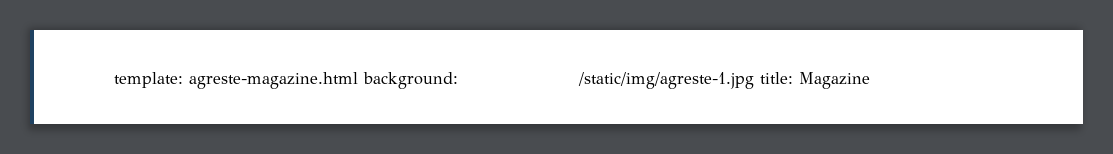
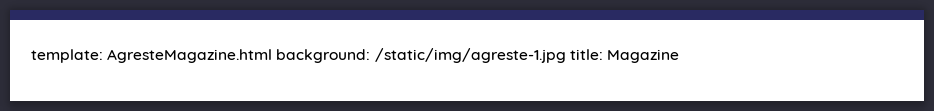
- template: agreste-magazine.html background: /static/img/agreste-1.jpg title: Magazine
+ template: AgresteMagazine.html background: /static/img/agreste-1.jpg title: Magazine

